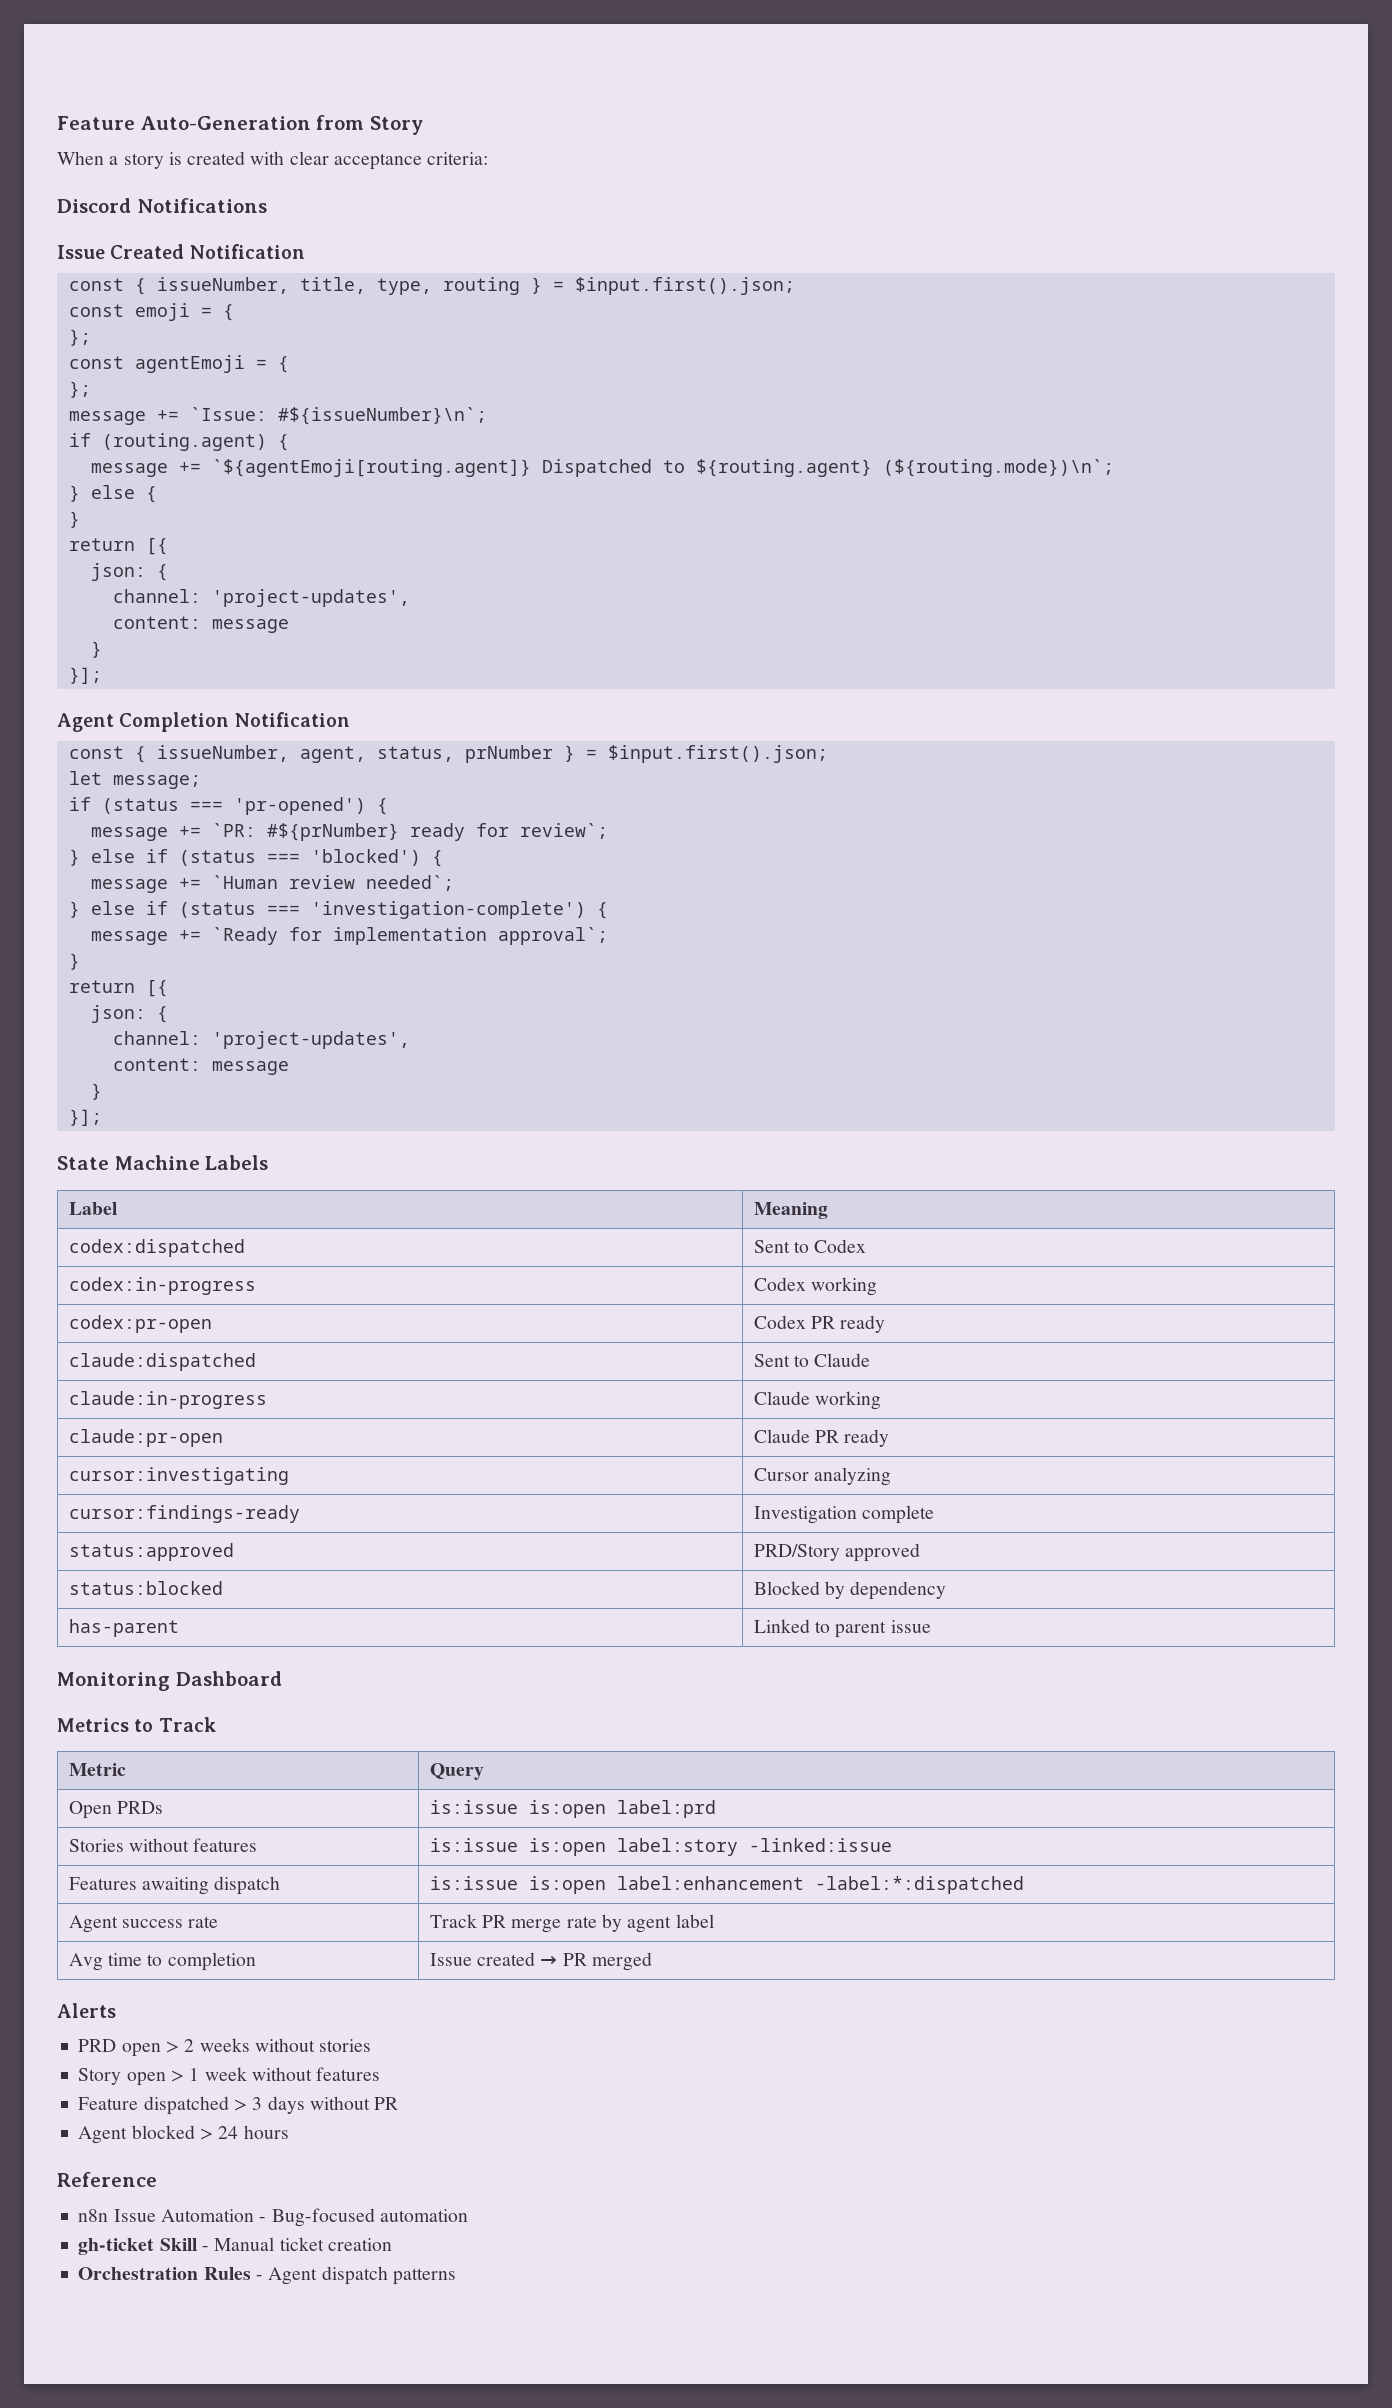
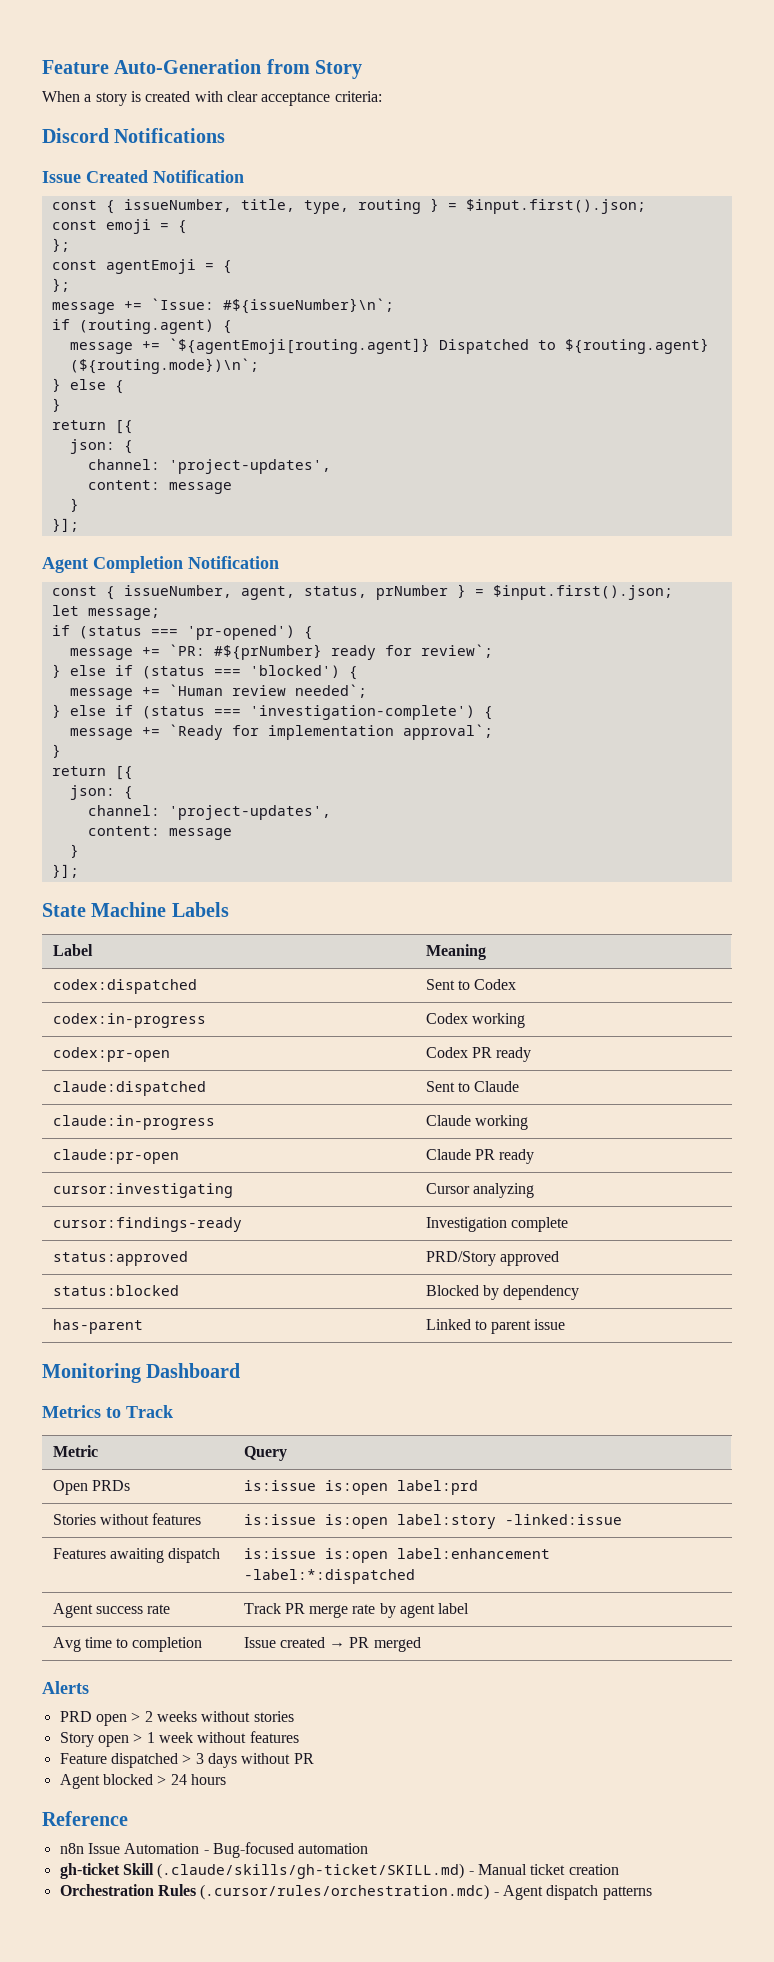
- gh-ticket Skill - Manual ticket creation
+ gh-ticket Skill (.claude/skills/gh-ticket/SKILL.md) - Manual ticket creation
- Orchestration Rules - Agent dispatch patterns
+ Orchestration Rules (.cursor/rules/orchestration.mdc) - Agent dispatch patterns

